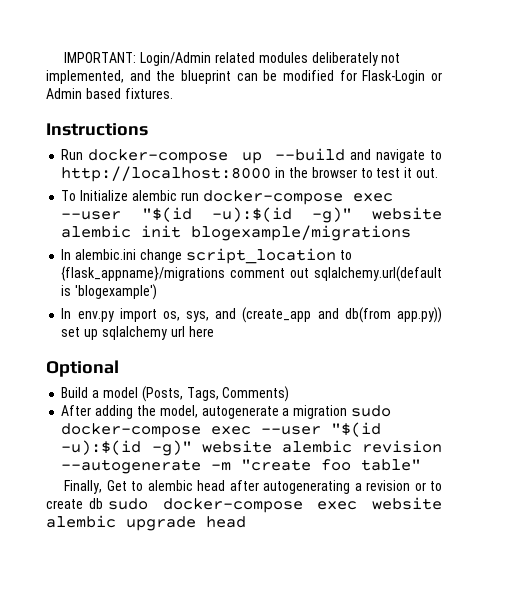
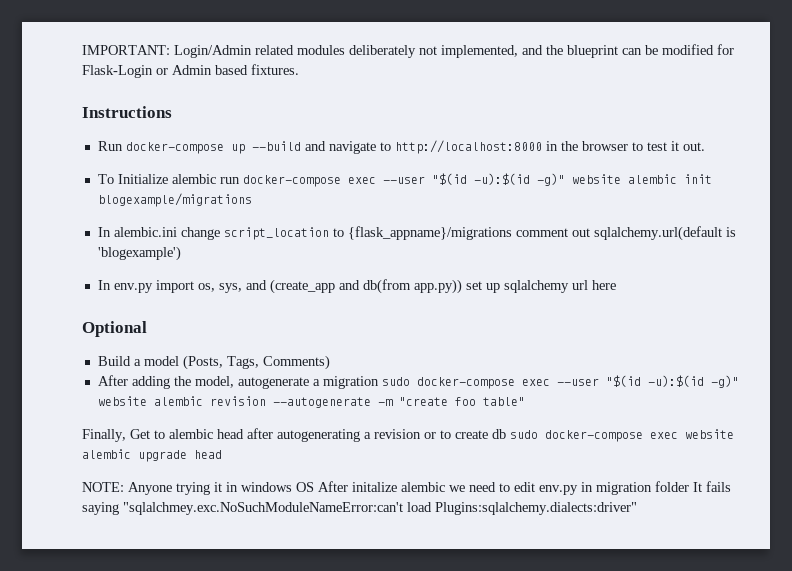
+ NOTE: Anyone trying it in windows OS After initalize alembic we need to edit env.py in migration folder It fails saying "sqlalchmey.exc.NoSuchModuleNameError:can't load Plugins:sqlalchemy.dialects:driver"

